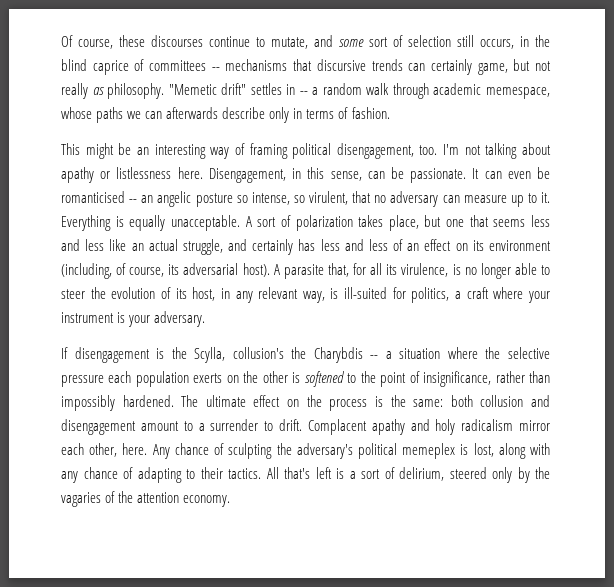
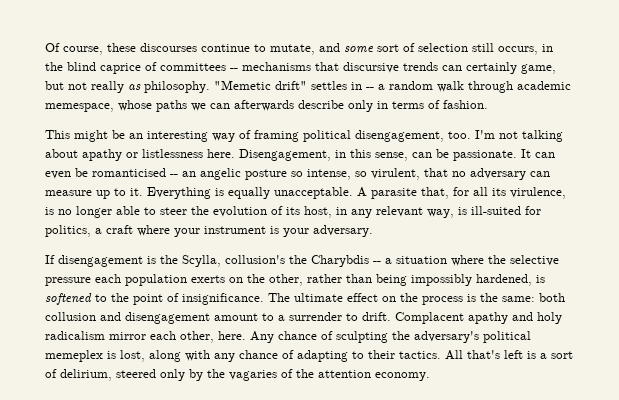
- A sort of polarization takes place, but one that seems less and less like an actual struggle, and certainly has less and less of an effect on its environment (including, of course, its adversarial host). A parasite that, for all its virulence, is no longer able to steer the evolution of its host, in any relevant way, is ill-suited for politics, a craft where your instrument is your adversary.
+ A parasite that, for all its virulence, is no longer able to steer the evolution of its host, in any relevant way, is ill-suited for politics, a craft where your instrument is your adversary.
- If disengagement is the Scylla, collusion's the Charybdis -- a situation where the selective pressure each population exerts on the other is softened to the point of insignificance, rather than impossibly hardened.
+ If disengagement is the Scylla, collusion's the Charybdis -- a situation where the selective pressure each population exerts on the other, rather than being impossibly hardened, is softened to the point of insignificance.

